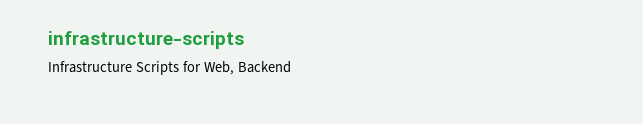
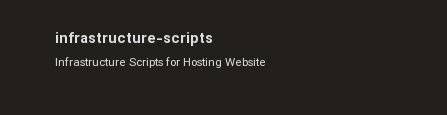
- Infrastructure Scripts for Web, Backend
+ Infrastructure Scripts for Hosting Website

